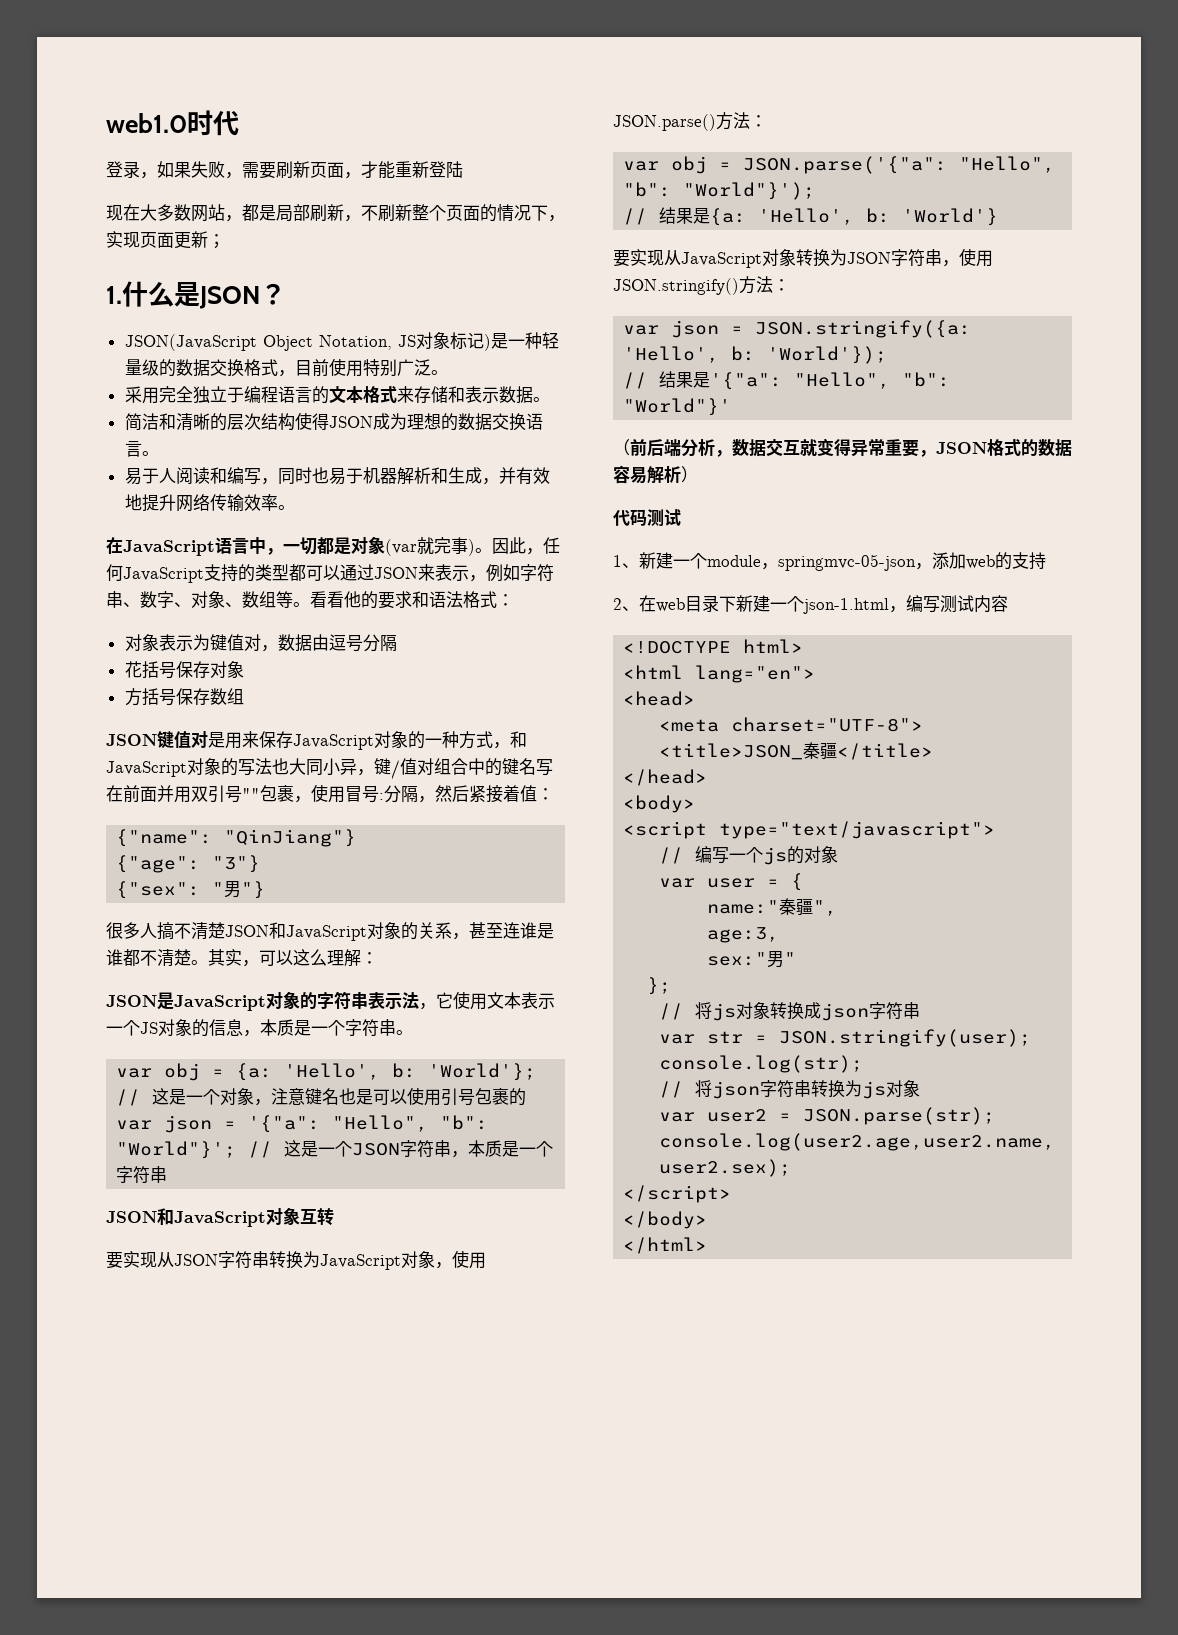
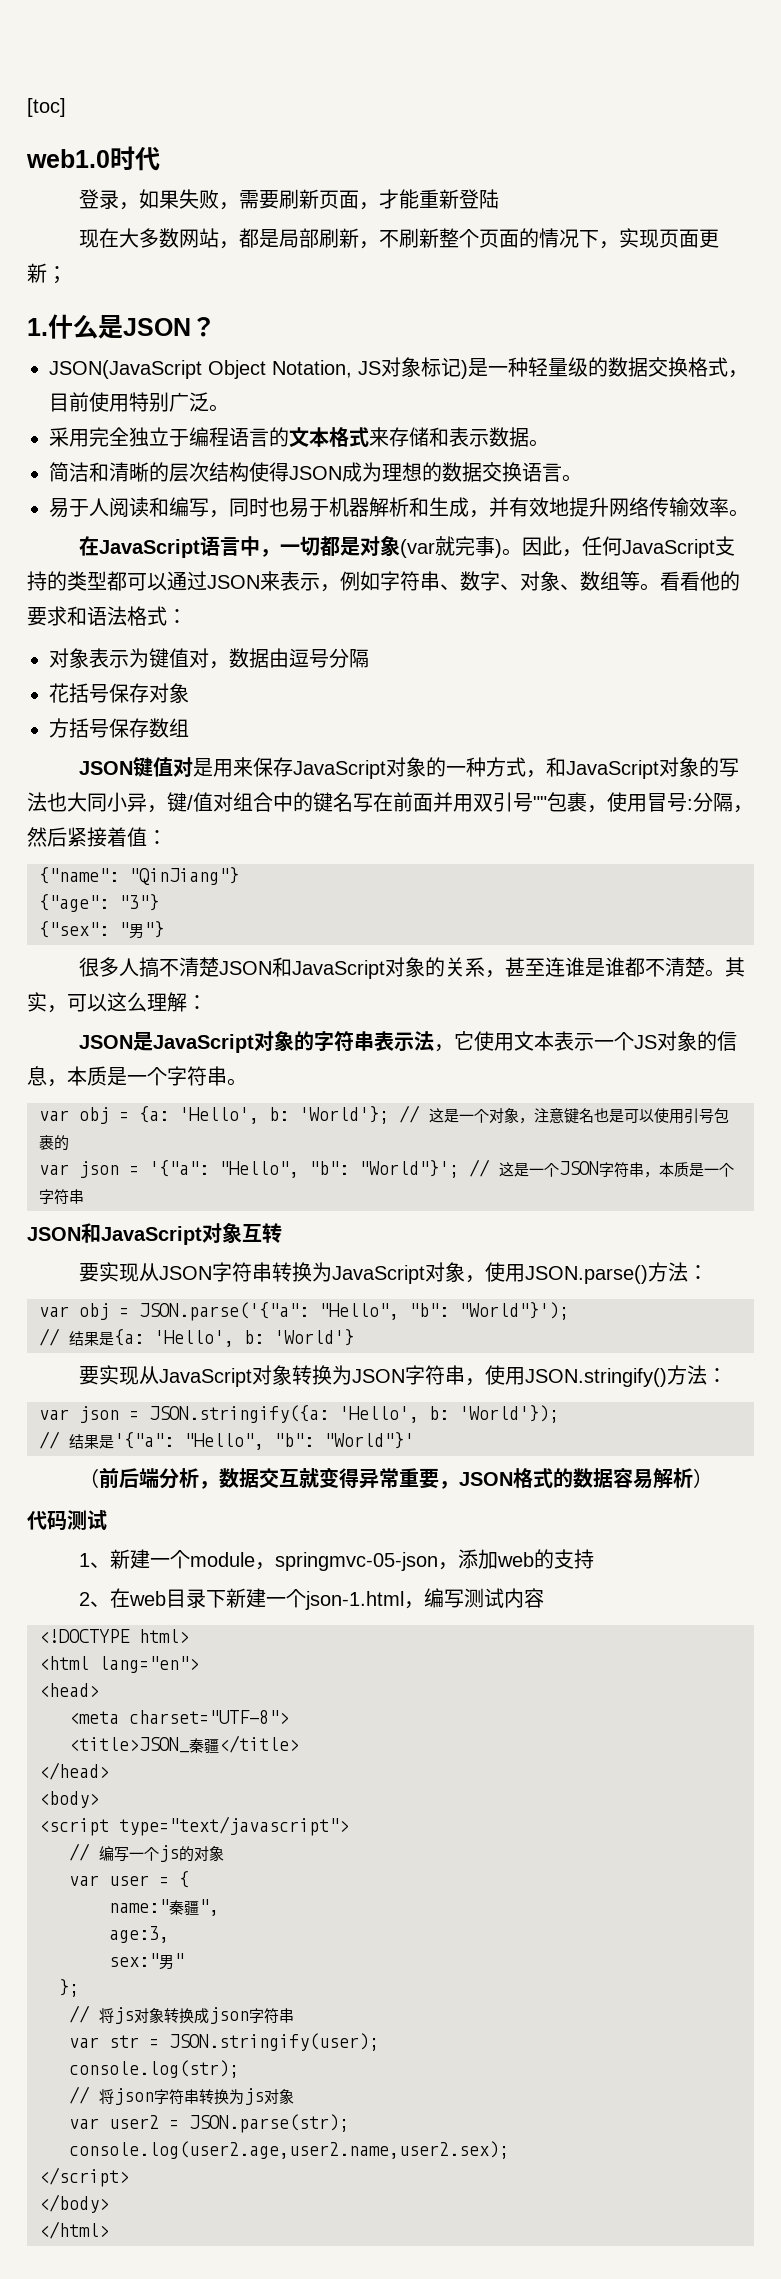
+ [toc]

